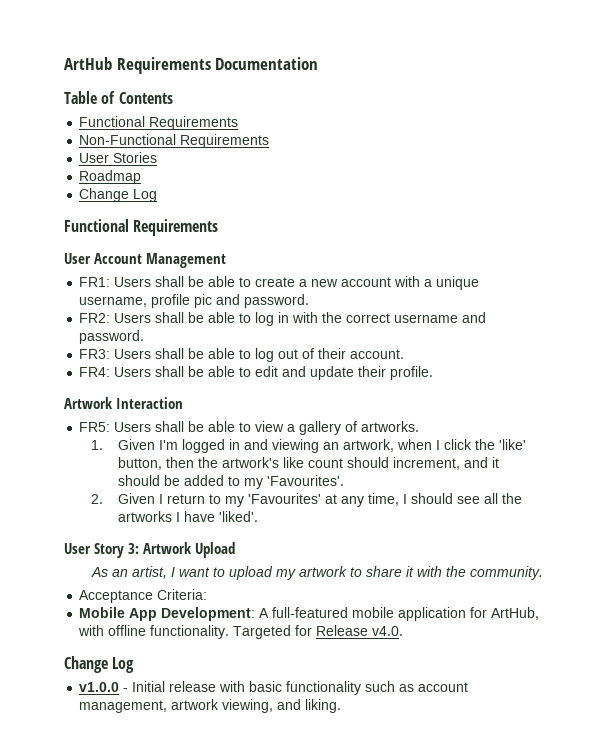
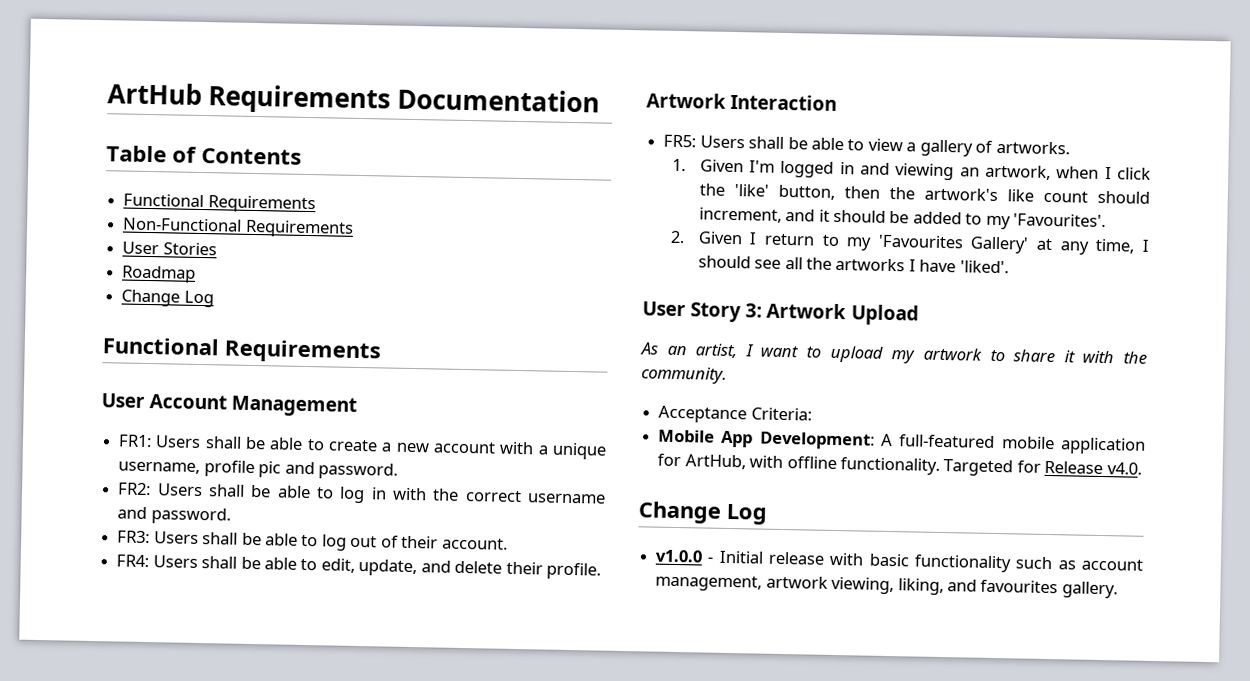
- FR4: Users shall be able to edit and update their profile.
+ FR4: Users shall be able to edit, update, and delete their profile.
- 2. Given I return to my 'Favourites' at any time, I should see all the artworks I have 'liked'.
+ 2. Given I return to my 'Favourites Gallery' at any time, I should see all the artworks I have 'liked'.
- v1.0.0 - Initial release with basic functionality such as account management, artwork viewing, and liking.
+ v1.0.0 - Initial release with basic functionality such as account management, artwork viewing, liking, and favourites gallery.

